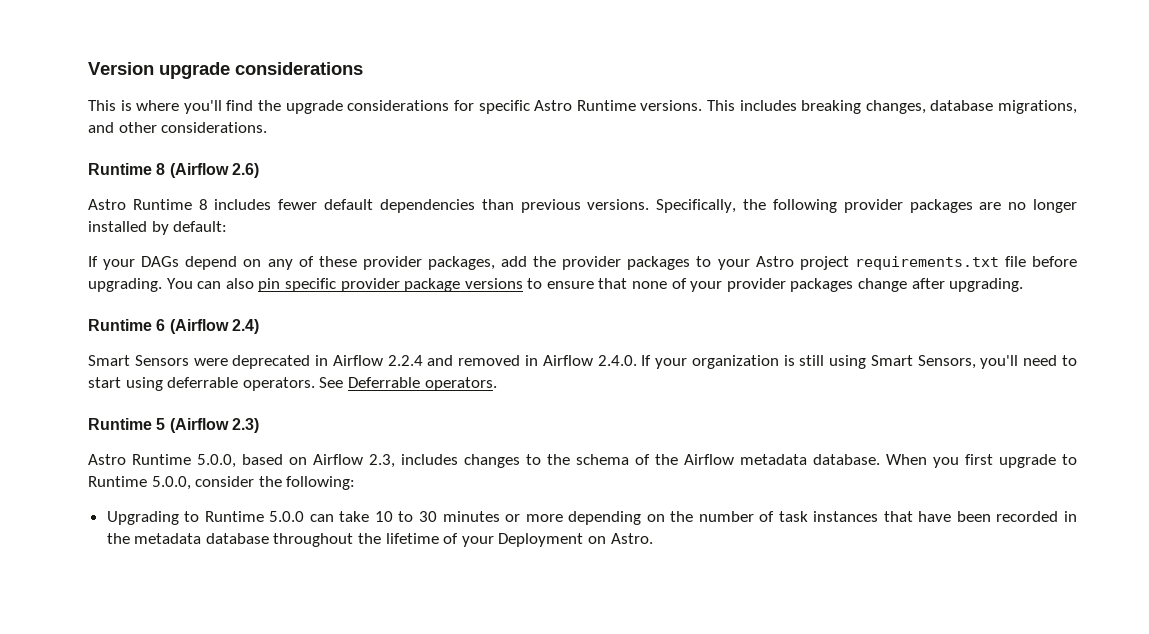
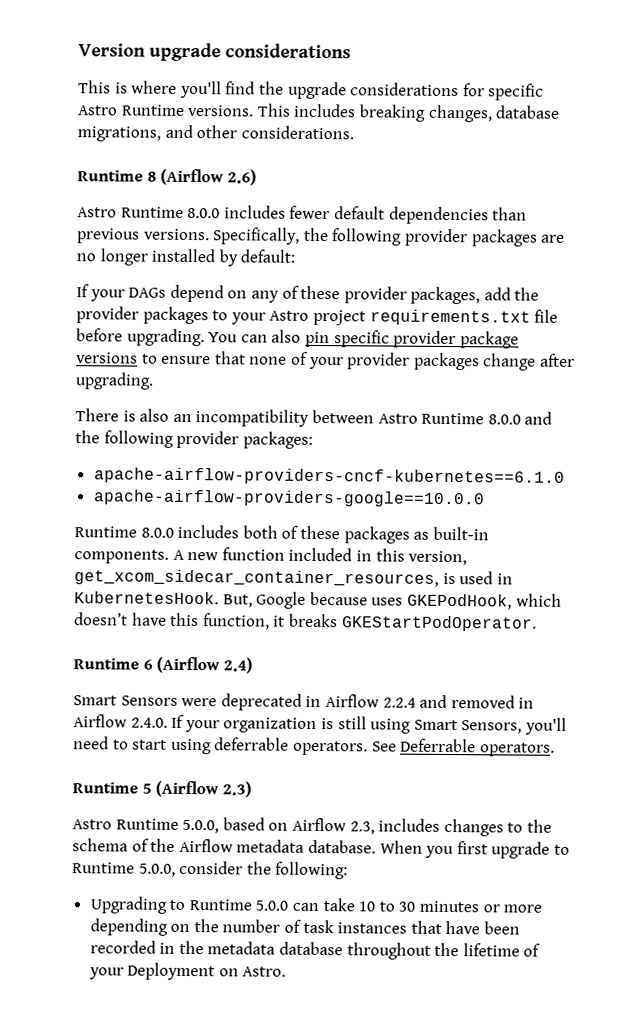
- Astro Runtime 8 includes fewer default dependencies than previous versions.
+ Astro Runtime 8.0.0 includes fewer default dependencies than previous versions.
+ There is also an incompatibility between Astro Runtime 8.0.0 and the following provider packages:
+ apache-airflow-providers-cncf-kubernetes==6.1.0
+ apache-airflow-providers-google==10.0.0
+ Runtime 8.0.0 includes both of these packages as built-in components. A new function included in this version, get_xcom_sidecar_container_resources, is used in KubernetesHook. But, Google because uses GKEPodHook, which doesn’t have this function, it breaks GKEStartPodOperator.

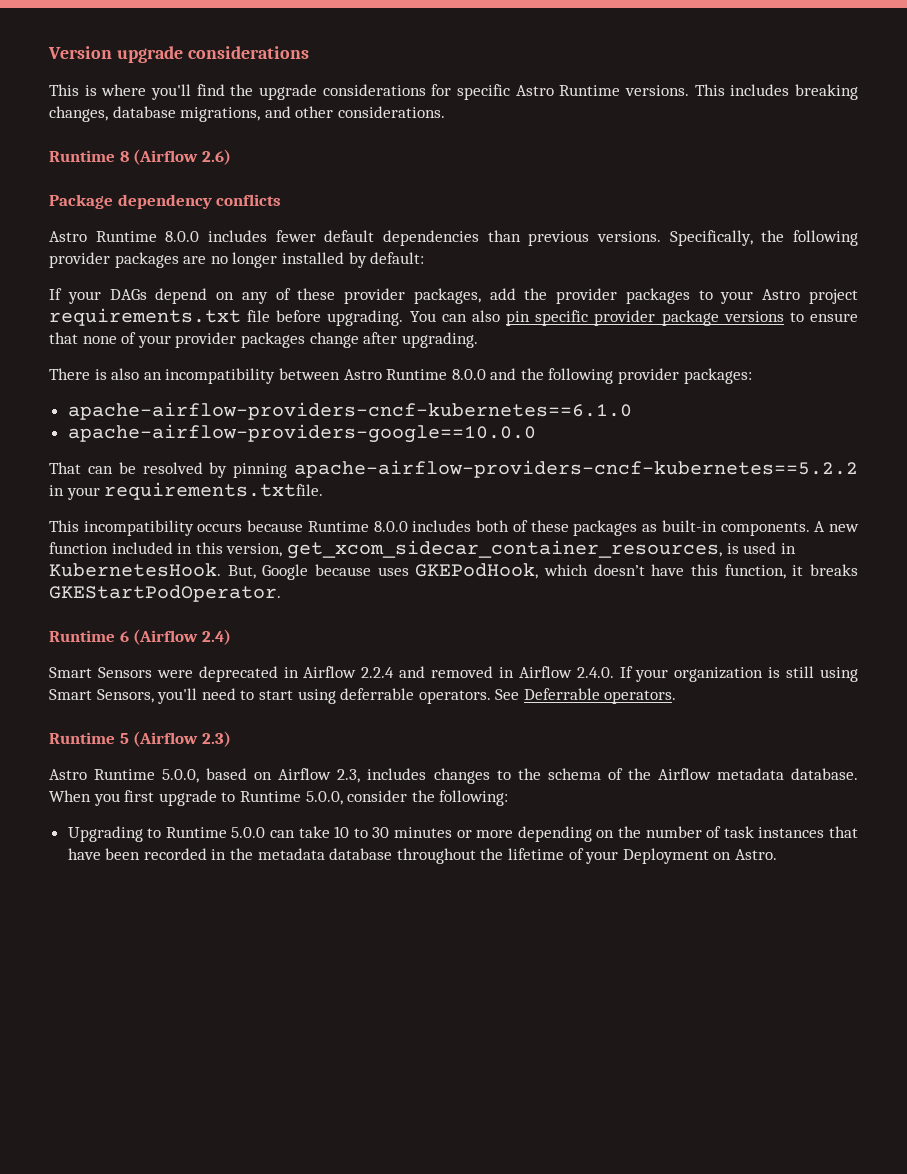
+ Package dependency conflicts
- Runtime 8.0.0 includes both of these packages as built-in components.
+ That can be resolved by pinning apache-airflow-providers-cncf-kubernetes==5.2.2 in your requirements.txtfile.
+ This incompatibility occurs because Runtime 8.0.0 includes both of these packages as built-in components.

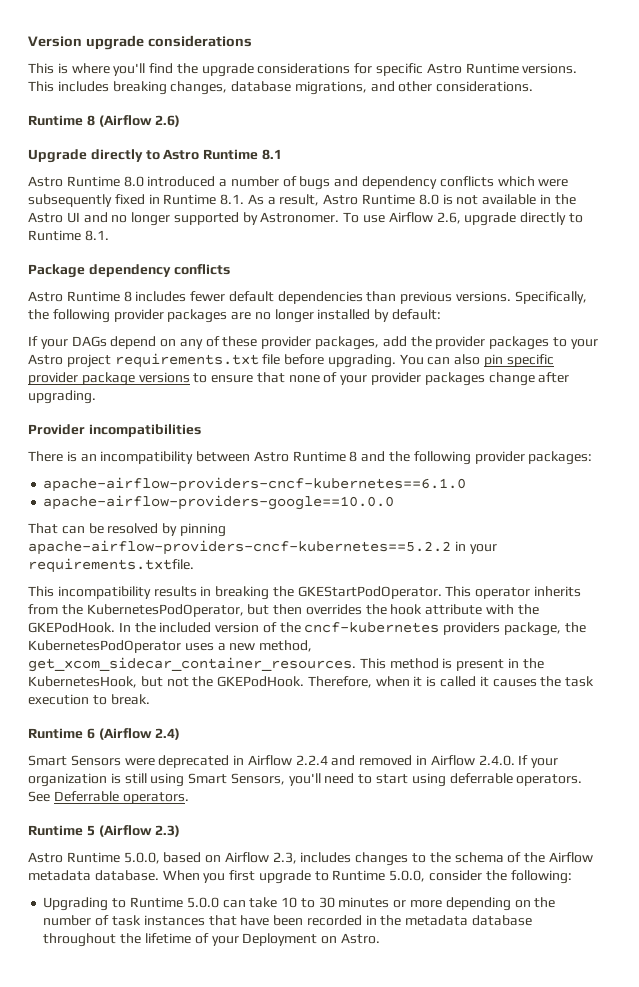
+ Upgrade directly to Astro Runtime 8.1
+ Astro Runtime 8.0 introduced a number of bugs and dependency conflicts which were subsequently fixed in Runtime 8.1. As a result, Astro Runtime 8.0 is not available in the Astro UI and no longer supported by Astronomer. To use Airflow 2.6, upgrade directly to Runtime 8.1.
- Astro Runtime 8.0.0 includes fewer default dependencies than previous versions.
+ Astro Runtime 8 includes fewer default dependencies than previous versions.
+ Provider incompatibilities
- There is also an incompatibility between Astro Runtime 8.0.0 and the following provider packages:
+ There is an incompatibility between Astro Runtime 8 and the following provider packages:
- This incompatibility occurs because Runtime 8.0.0 includes both of these packages as built-in components. A new function included in this version, get_xcom_sidecar_container_resources, is used in KubernetesHook. But, Google because uses GKEPodHook, which doesn’t have this function, it breaks GKEStartPodOperator.
+ This incompatibility results in breaking the GKEStartPodOperator. This operator inherits from the KubernetesPodOperator, but then overrides the hook attribute with the GKEPodHook. In the included version of the cncf-kubernetes providers package, the KubernetesPodOperator uses a new method, get_xcom_sidecar_container_resources. This method is present in the KubernetesHook, but not the GKEPodHook. Therefore, when it is called it causes the task execution to break.

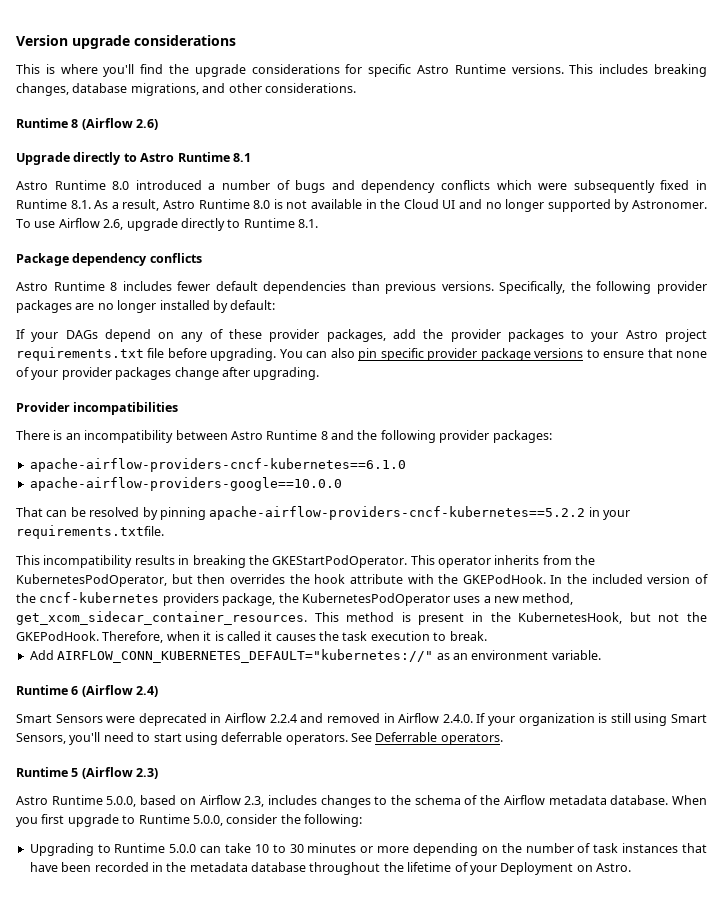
- Astro Runtime 8.0 introduced a number of bugs and dependency conflicts which were subsequently fixed in Runtime 8.1. As a result, Astro Runtime 8.0 is not available in the Astro UI and no longer supported by Astronomer.
+ Astro Runtime 8.0 introduced a number of bugs and dependency conflicts which were subsequently fixed in Runtime 8.1. As a result, Astro Runtime 8.0 is not available in the Cloud UI and no longer supported by Astronomer.
+ Add AIRFLOW_CONN_KUBERNETES_DEFAULT="kubernetes://" as an environment variable.

